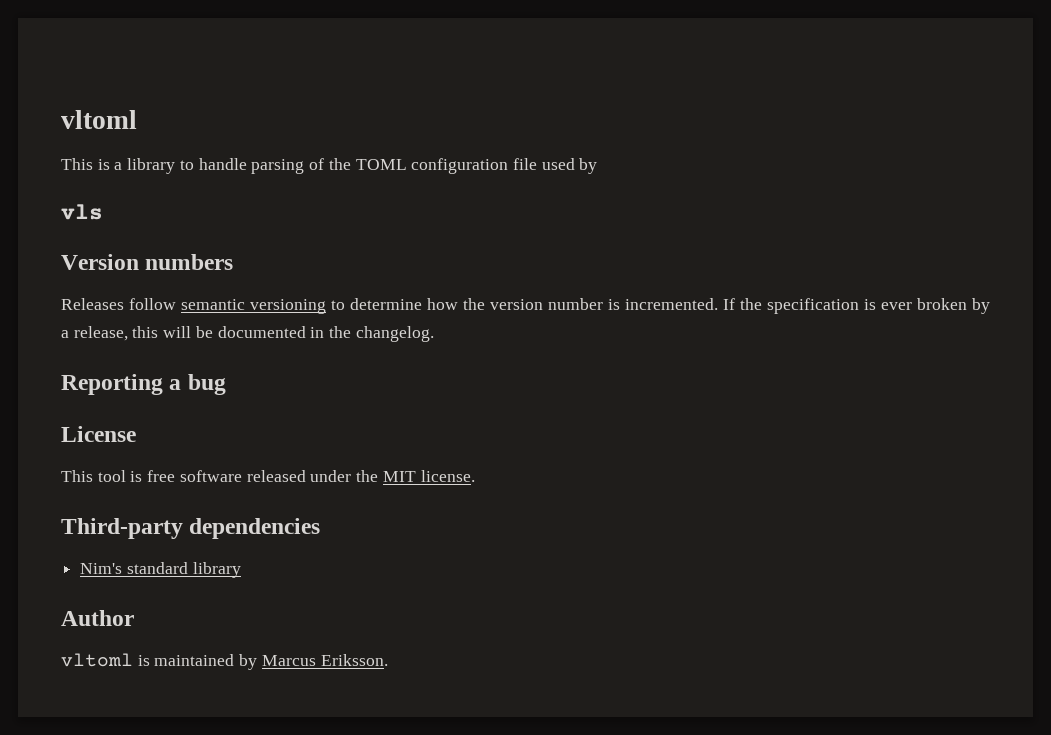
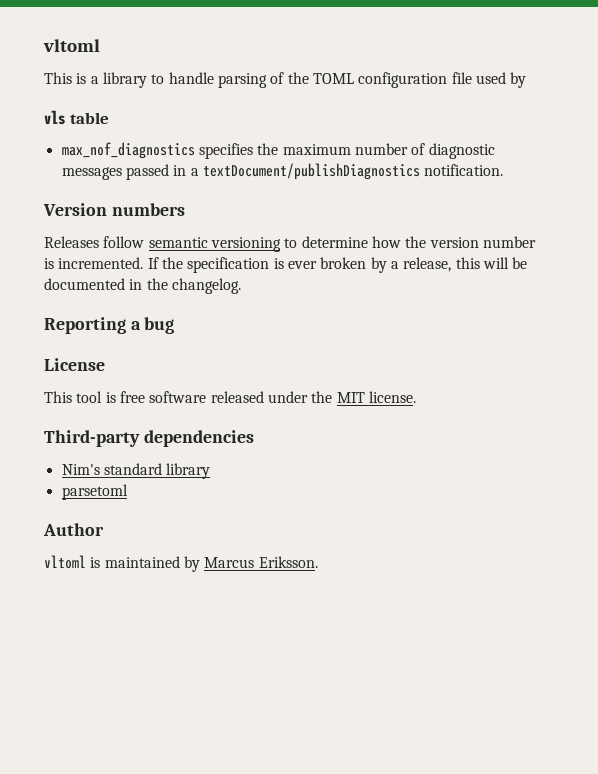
- vls
+ vls table
+ max_nof_diagnostics specifies the maximum number of diagnostic messages passed in a textDocument/publishDiagnostics notification.
+ parsetoml

